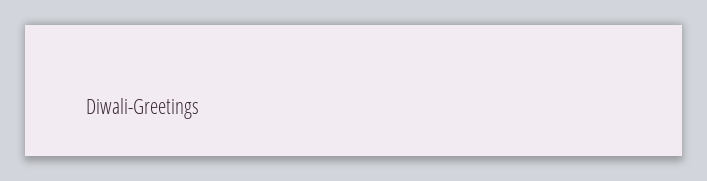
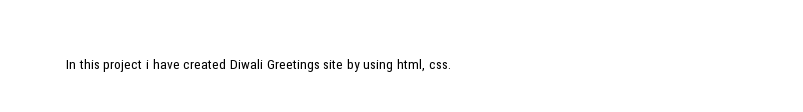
- Diwali-Greetings
+ In this project i have created Diwali Greetings site by using html, css.

